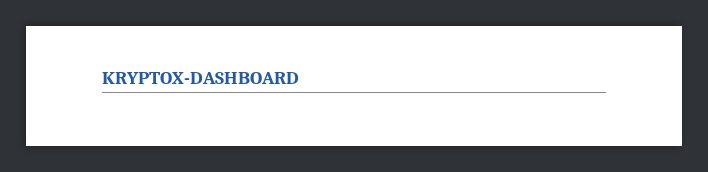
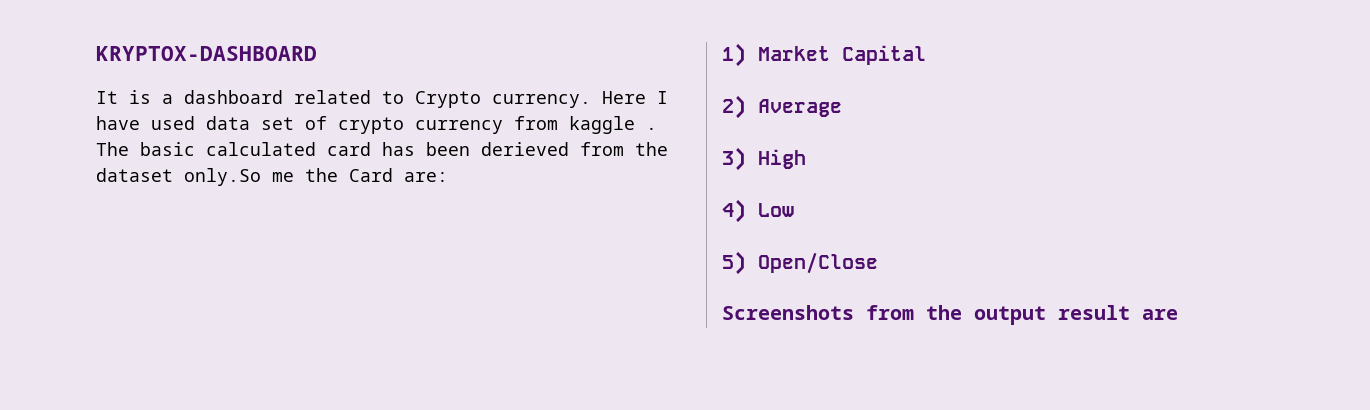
+ It is a dashboard related to Crypto currency. Here I have used data set of crypto currency from kaggle . The basic calculated card has been derieved from the dataset only.So me the Card are:
+ 1) Market Capital
+ 2) Average
+ 3) High
+ 4) Low
+ 5) Open/Close
+ Screenshots from the output result are

